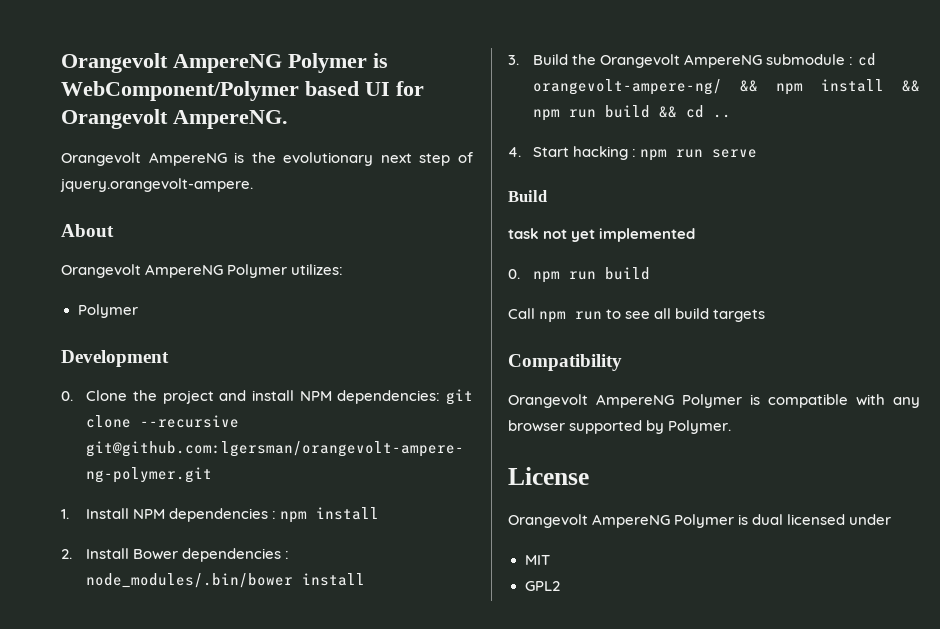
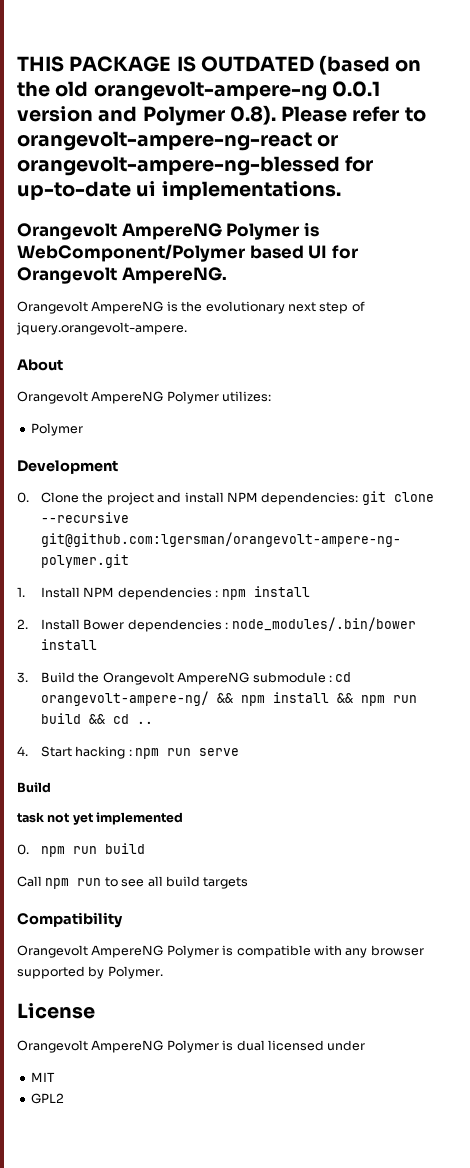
+ THIS PACKAGE IS OUTDATED (based on the old orangevolt-ampere-ng 0.0.1 version and Polymer 0.8). Please refer to orangevolt-ampere-ng-react or orangevolt-ampere-ng-blessed for up-to-date ui implementations.

